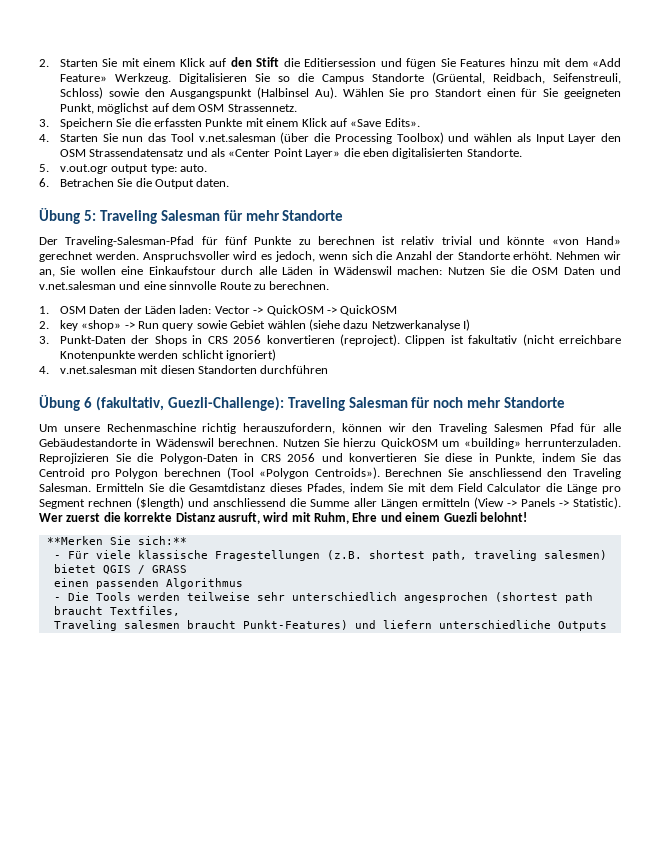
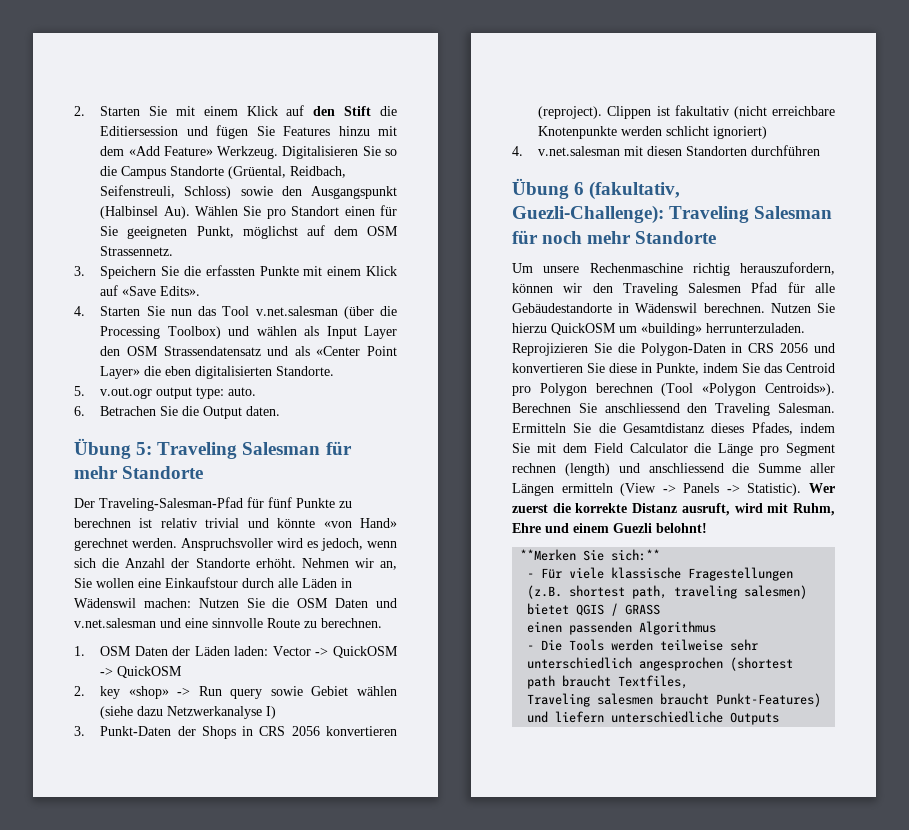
- Ermitteln Sie die Gesamtdistanz dieses Pfades, indem Sie mit dem Field Calculator die Länge pro Segment rechnen ($length) und anschliessend die Summe aller Längen ermitteln (View -> Panels -> Statistic).
+ Ermitteln Sie die Gesamtdistanz dieses Pfades, indem Sie mit dem Field Calculator die Länge pro Segment rechnen (length) und anschliessend die Summe aller Längen ermitteln (View -> Panels -> Statistic).

